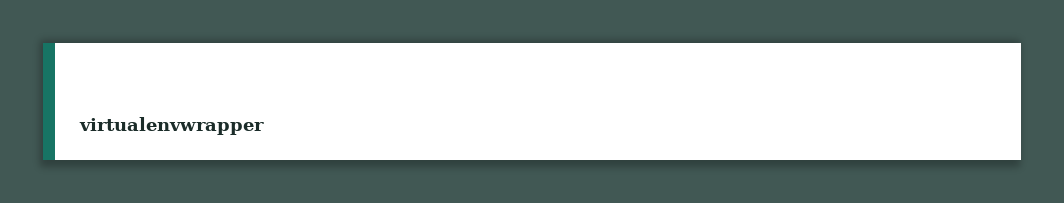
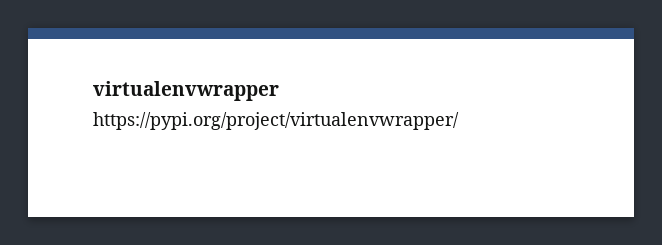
+ https://pypi.org/project/virtualenvwrapper/

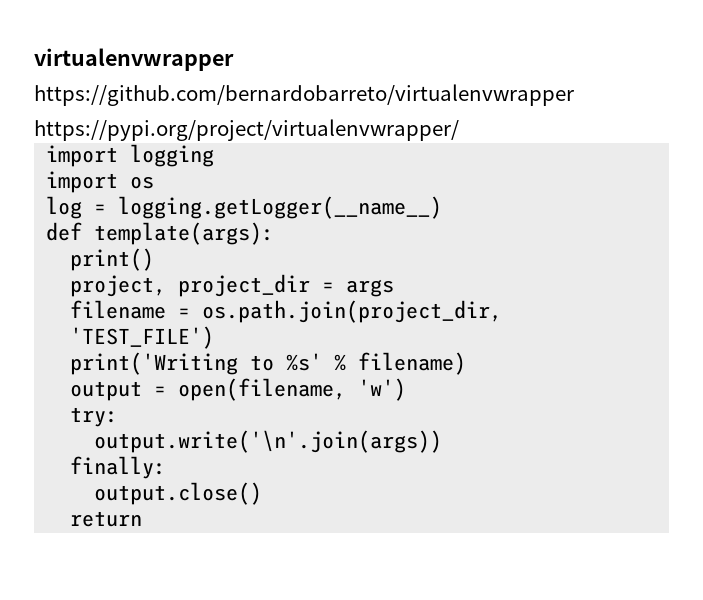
+ https://github.com/bernardobarreto/virtualenvwrapper
+ import logging
+ import os
+ log = logging.getLogger(__name__)
+ def template(args):
+ print()
+ project, project_dir = args
+ filename = os.path.join(project_dir, 'TEST_FILE')
+ print('Writing to %s' % filename)
+ output = open(filename, 'w')
+ try:
+ output.write('\n'.join(args))
+ finally:
+ output.close()
+ return

